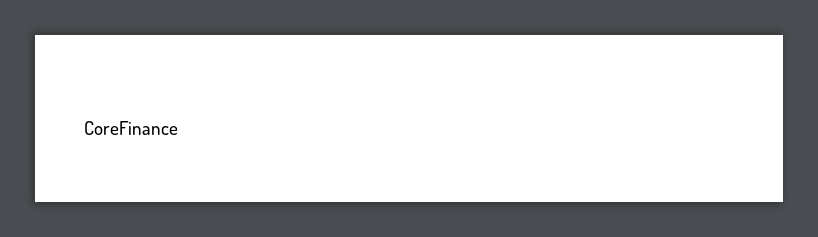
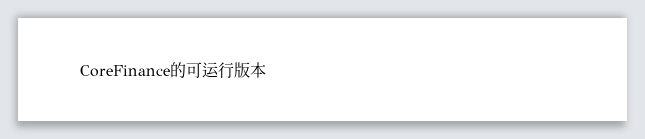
- CoreFinance
+ CoreFinance的可运行版本

